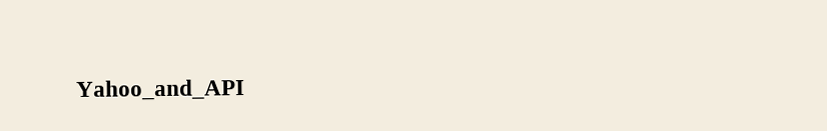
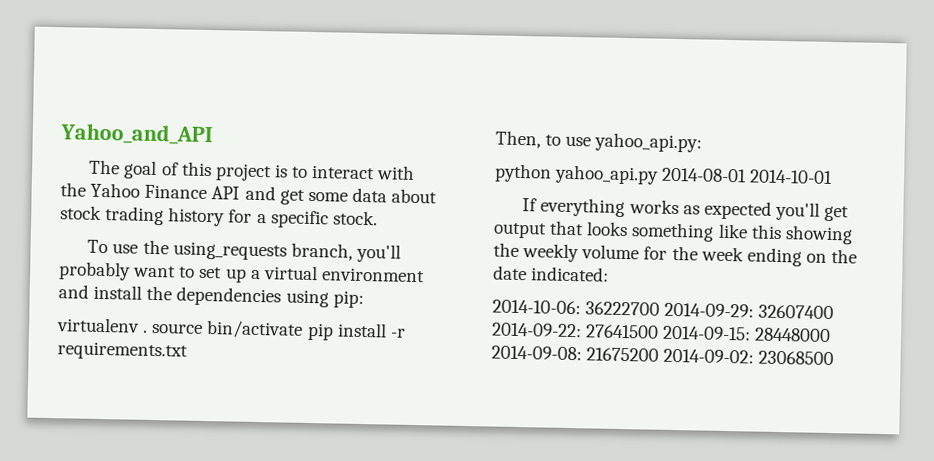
+ The goal of this project is to interact with the Yahoo Finance API and get some data about stock trading history for a specific stock.
+ To use the using_requests branch, you'll probably want to set up a virtual environment and install the dependencies using pip:
+ virtualenv . source bin/activate pip install -r requirements.txt
+ Then, to use yahoo_api.py:
+ python yahoo_api.py 2014-08-01 2014-10-01
+ If everything works as expected you'll get output that looks something like this showing the weekly volume for the week ending on the date indicated:
+ 2014-10-06: 36222700 2014-09-29: 32607400 2014-09-22: 27641500 2014-09-15: 28448000 2014-09-08: 21675200 2014-09-02: 23068500

